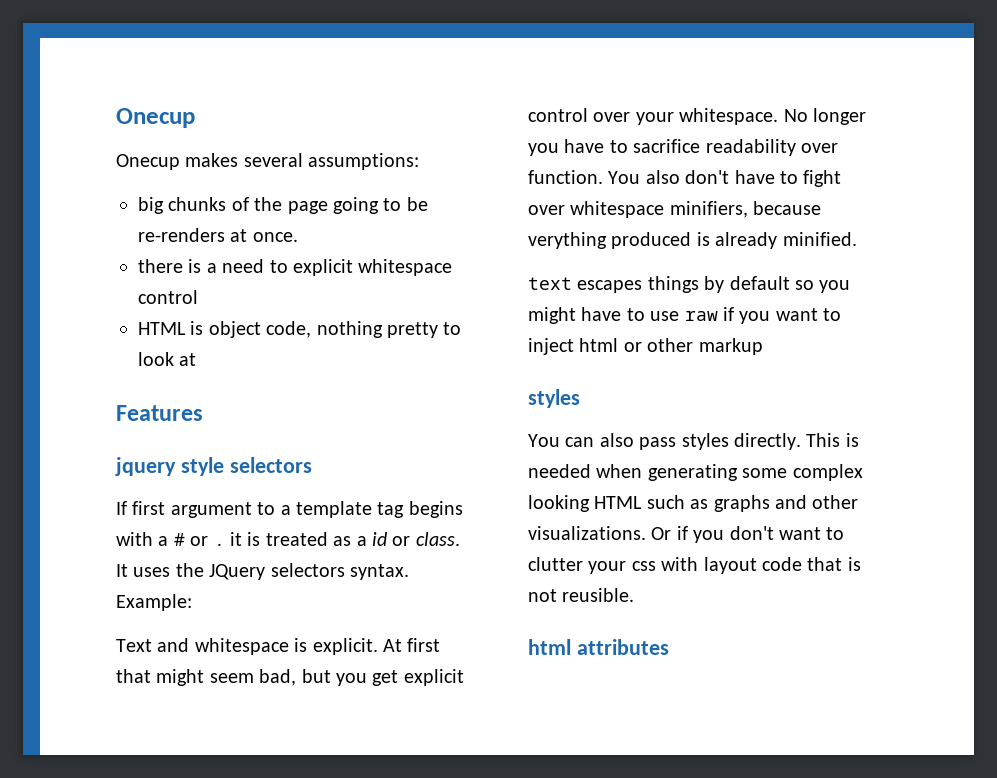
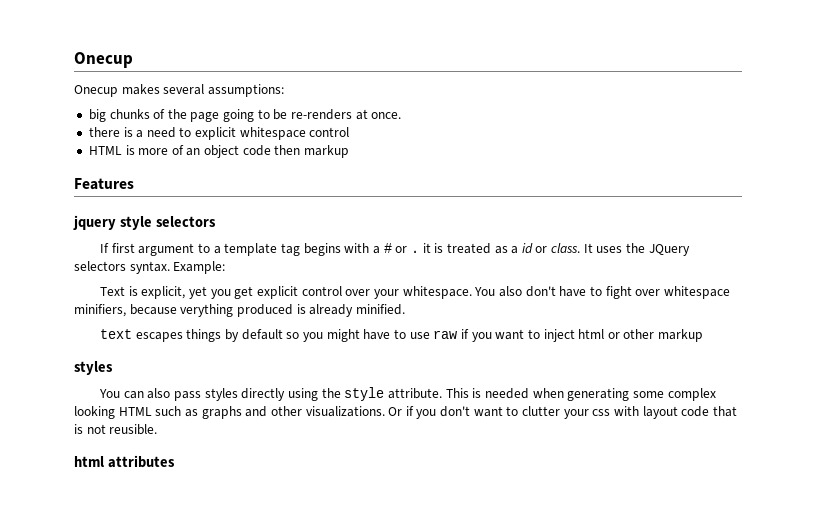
- HTML is object code, nothing pretty to look at
+ HTML is more of an object code then markup
- Text and whitespace is explicit. At first that might seem bad, but you get explicit control over your whitespace.
+ Text is explicit, yet you get explicit control over your whitespace.
- No longer you have to sacrifice readability over function.
- You can also pass styles directly.
+ You can also pass styles directly using the style attribute.

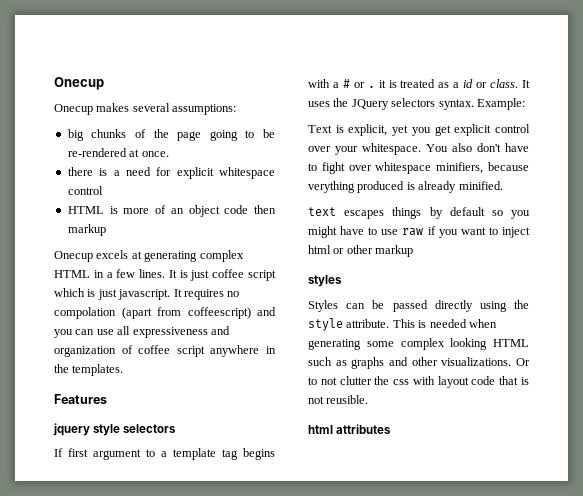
- big chunks of the page going to be re-renders at once.
+ big chunks of the page going to be re-rendered at once.
- there is a need to explicit whitespace control
+ there is a need for explicit whitespace control
+ Onecup excels at generating complex HTML in a few lines. It is just coffee script which is just javascript. It requires no compolation (apart from coffeescript) and you can use all expressiveness and organization of coffee script anywhere in the templates.
- You can also pass styles directly using the style attribute.
+ Styles can be passed directly using the style attribute.
- Or if you don't want to clutter your css with layout code that is not reusible.
+ Or to not clutter the css with layout code that is not reusible.

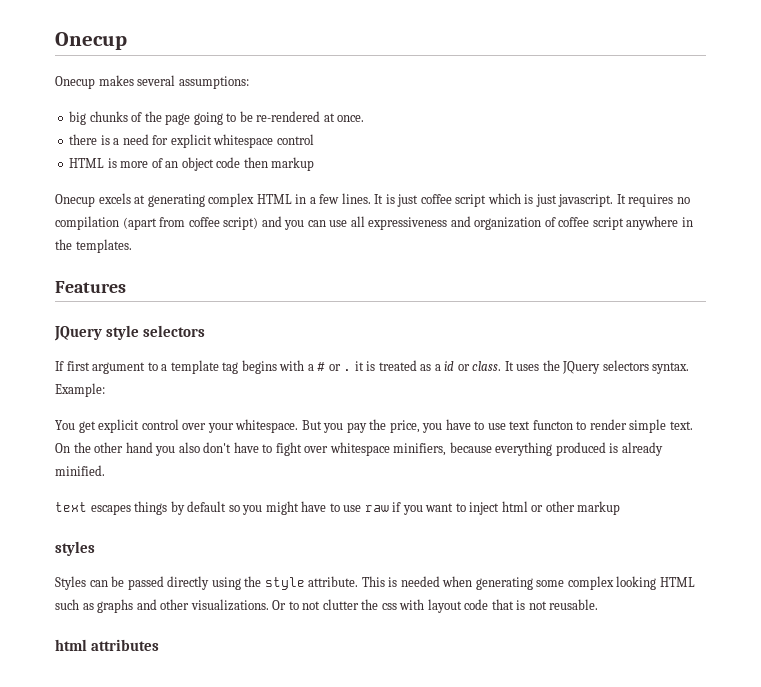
- It requires no compolation (apart from coffeescript) and you can use all expressiveness and organization of coffee script anywhere in the templates.
+ It requires no compilation (apart from coffee script) and you can use all expressiveness and organization of coffee script anywhere in the templates.
- jquery style selectors
+ JQuery style selectors
- Text is explicit, yet you get explicit control over your whitespace.
+ You get explicit control over your whitespace.
- You also don't have to fight over whitespace minifiers, because verything produced is already minified.
+ But you pay the price, you have to use text functon to render simple text. On the other hand you also don't have to fight over whitespace minifiers, because everything produced is already minified.
- Or to not clutter the css with layout code that is not reusible.
+ Or to not clutter the css with layout code that is not reusable.

